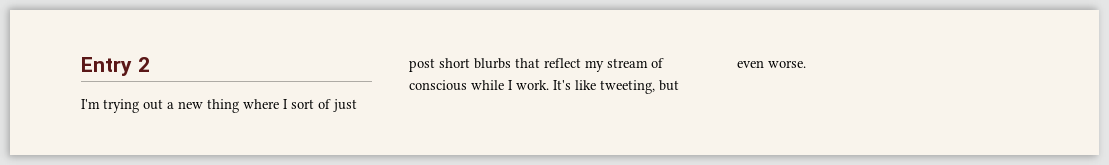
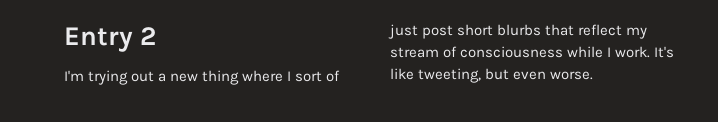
- I'm trying out a new thing where I sort of just post short blurbs that reflect my stream of conscious while I work.
+ I'm trying out a new thing where I sort of just post short blurbs that reflect my stream of consciousness while I work.

